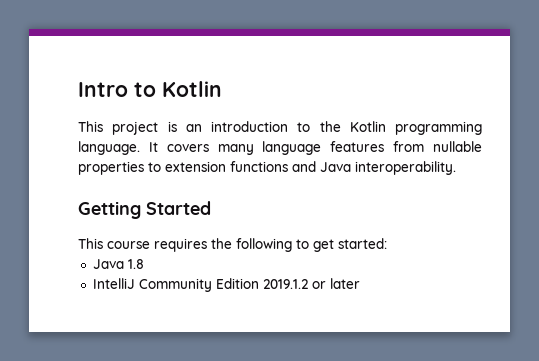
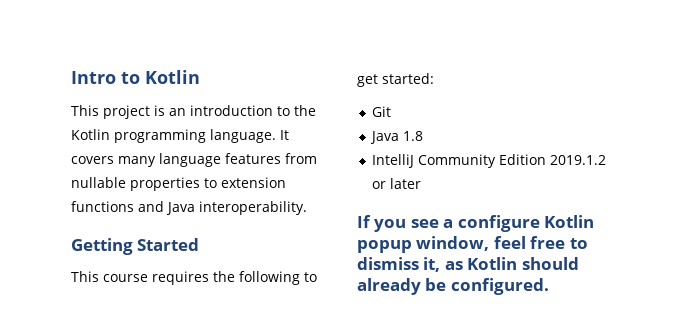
+ Git
+ If you see a configure Kotlin popup window, feel free to dismiss it, as Kotlin should already be configured.

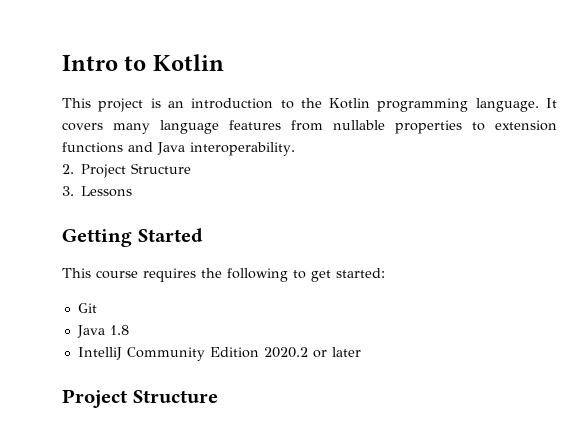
+ 2. Project Structure
+ 3. Lessons
- IntelliJ Community Edition 2019.1.2 or later
- If you see a configure Kotlin popup window, feel free to dismiss it, as Kotlin should already be configured.
+ IntelliJ Community Edition 2020.2 or later
+ Project Structure

